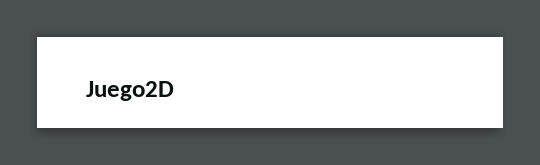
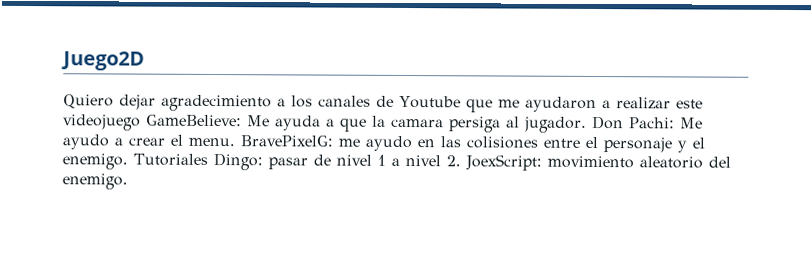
+ Quiero dejar agradecimiento a los canales de Youtube que me ayudaron a realizar este videojuego GameBelieve: Me ayuda a que la camara persiga al jugador. Don Pachi: Me ayudo a crear el menu. BravePixelG: me ayudo en las colisiones entre el personaje y el enemigo. Tutoriales Dingo: pasar de nivel 1 a nivel 2. JoexScript: movimiento aleatorio del enemigo.

